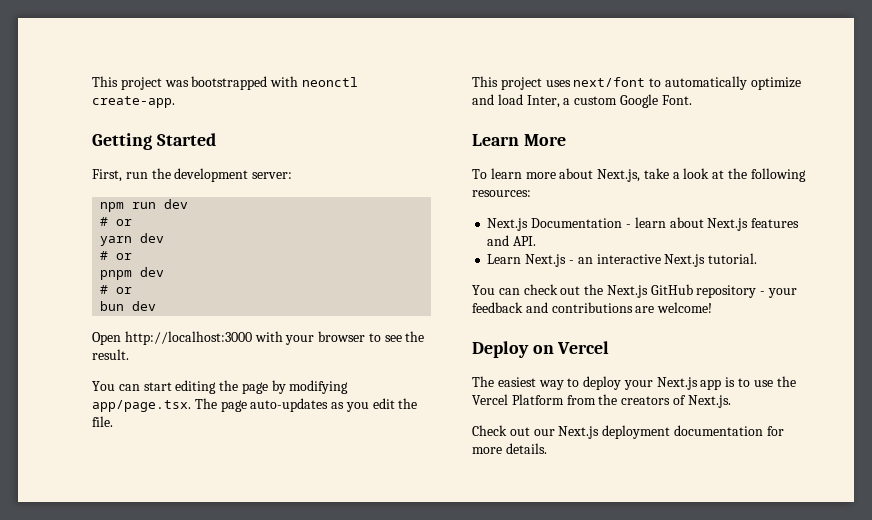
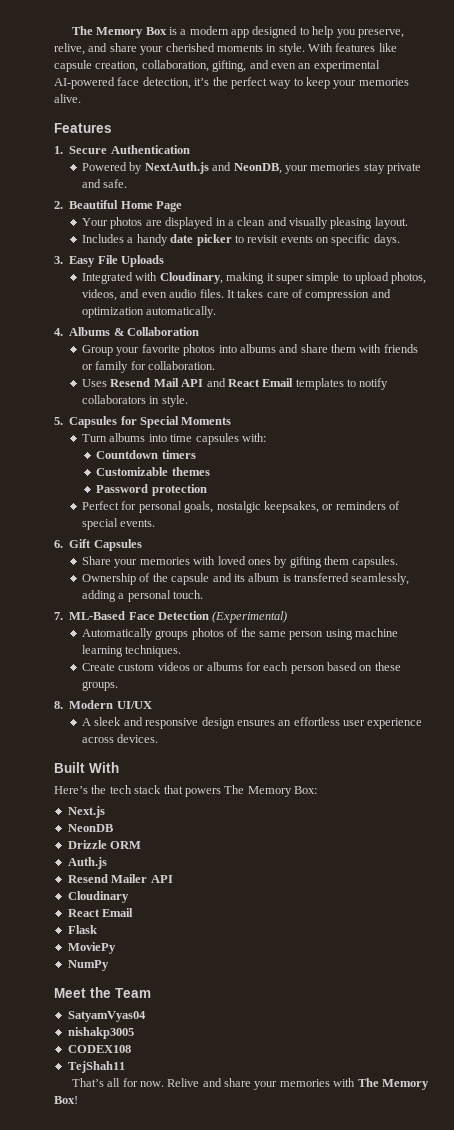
- This project was bootstrapped with neonctl create-app.
- Getting Started
- First, run the development server:
- npm run dev
- # or
- yarn dev
- # or
- pnpm dev
- # or
- bun dev
- Open http://localhost:3000 with your browser to see the result.
- You can start editing the page by modifying app/page.tsx. The page auto-updates as you edit the file.
- This project uses next/font to automatically optimize and load Inter, a custom Google Font.
- Learn More
- To learn more about Next.js, take a look at the following resources:
- Next.js Documentation - learn about Next.js features and API.
- Learn Next.js - an interactive Next.js tutorial.
- You can check out the Next.js GitHub repository - your feedback and contributions are welcome!
- Deploy on Vercel
- The easiest way to deploy your Next.js app is to use the Vercel Platform from the creators of Next.js.
- Check out our Next.js deployment documentation for more details.
+ The Memory Box is a modern app designed to help you preserve, relive, and share your cherished moments in style. With features like capsule creation, collaboration, gifting, and even an experimental AI-powered face detection, it’s the perfect way to keep your memories alive.
+ Features
+ 1. Secure Authentication
+ Powered by NextAuth.js and NeonDB, your memories stay private and safe.
+ 2. Beautiful Home Page
+ Your photos are displayed in a clean and visually pleasing layout.
+ Includes a handy date picker to revisit events on specific days.
+ 3. Easy File Uploads
+ Integrated with Cloudinary, making it super simple to upload photos, videos, and even audio files. It takes care of compression and optimization automatically.
+ 4. Albums & Collaboration
+ Group your favorite photos into albums and share them with friends or family for collaboration.
+ Uses Resend Mail API and React Email templates to notify collaborators in style.
+ 5. Capsules for Special Moments
+ Turn albums into time capsules with:
+ Countdown timers
+ Customizable themes
+ Password protection
+ Perfect for personal goals, nostalgic keepsakes, or reminders of special events.
+ 6. Gift Capsules
+ Share your memories with loved ones by gifting them capsules.
+ Ownership of the capsule and its album is transferred seamlessly, adding a personal touch.
+ 7. ML-Based Face Detection (Experimental)
+ Automatically groups photos of the same person using machine learning techniques.
+ Create custom videos or albums for each person based on these groups.
+ 8. Modern UI/UX
+ A sleek and responsive design ensures an effortless user experience across devices.
+ Built With
+ Here’s the tech stack that powers The Memory Box:
+ Next.js
+ NeonDB
+ Drizzle ORM
+ Auth.js
+ Resend Mailer API
+ Cloudinary
+ React Email
+ Flask
+ MoviePy
+ NumPy
+ Meet the Team
+ SatyamVyas04
+ nishakp3005
+ CODEX108
+ TejShah11
+ That’s all for now. Relive and share your memories with The Memory Box!

